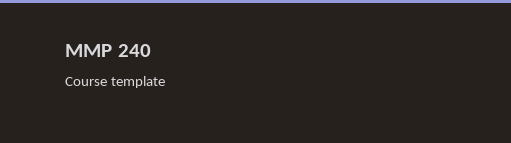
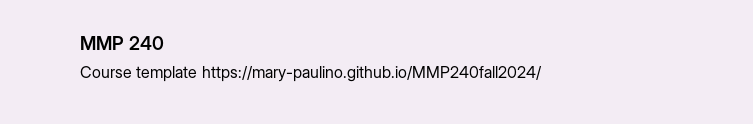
- Course template
+ Course template https://mary-paulino.github.io/MMP240fall2024/

